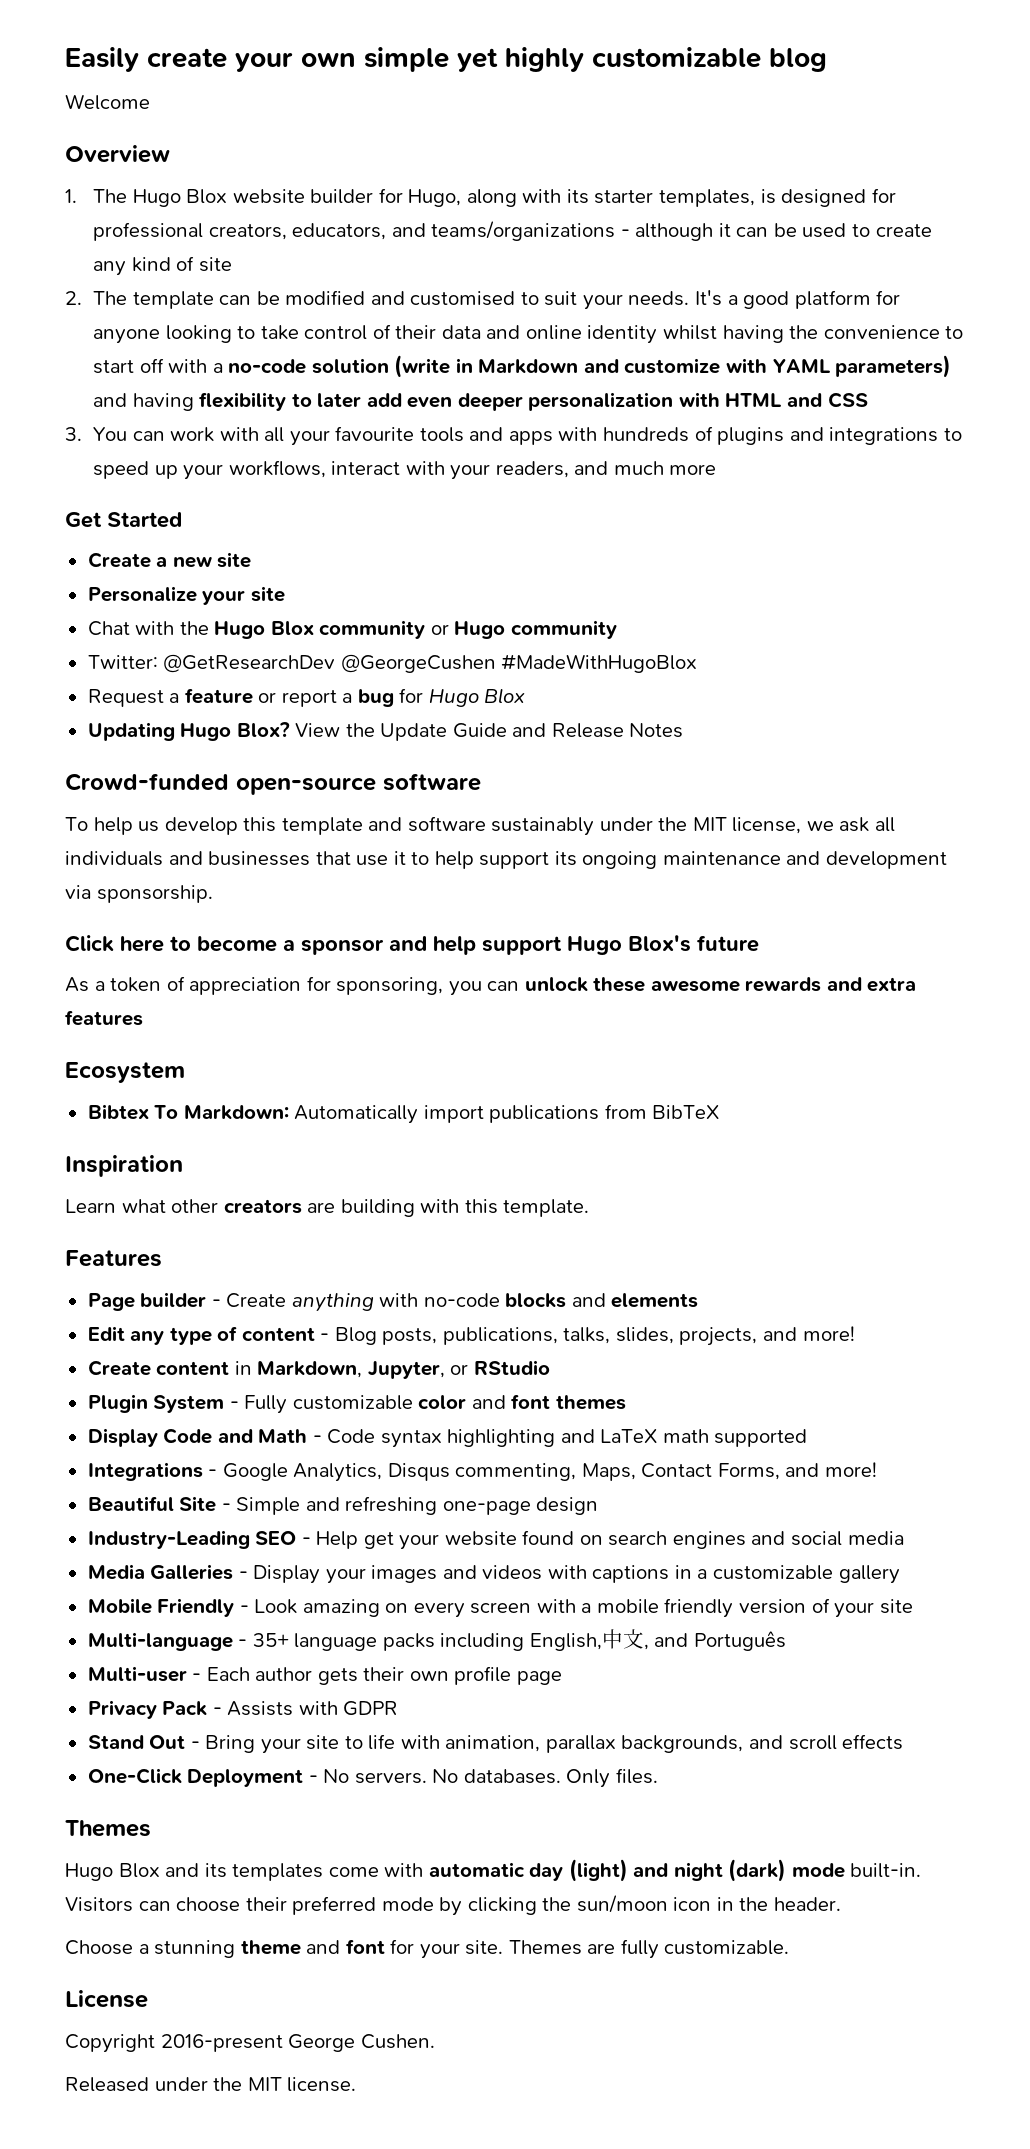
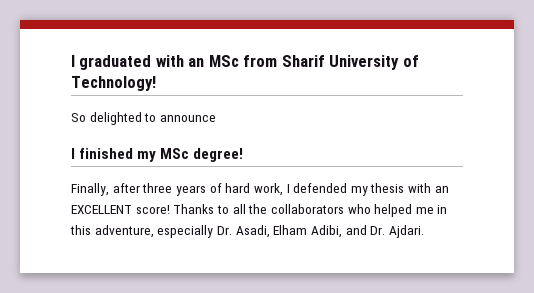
- Easily create your own simple yet highly customizable blog
- Welcome
- Overview
- 1. The Hugo Blox website builder for Hugo, along with its starter templates, is designed for professional creators, educators, and teams/organizations - although it can be used to create any kind of site
- 2. The template can be modified and customised to suit your needs. It's a good platform for anyone looking to take control of their data and online identity whilst having the convenience to start off with a no-code solution (write in Markdown and customize with YAML parameters) and having flexibility to later add even deeper personalization with HTML and CSS
- 3. You can work with all your favourite tools and apps with hundreds of plugins and integrations to speed up your workflows, interact with your readers, and much more
- Get Started
- Create a new site
- Personalize your site
- Chat with the Hugo Blox community or Hugo community
- Twitter: @GetResearchDev @GeorgeCushen #MadeWithHugoBlox
- Request a feature or report a bug for Hugo Blox
- Updating Hugo Blox? View the Update Guide and Release Notes
- Crowd-funded open-source software
- To help us develop this template and software sustainably under the MIT license, we ask all individuals and businesses that use it to help support its ongoing maintenance and development via sponsorship.
- Click here to become a sponsor and help support Hugo Blox's future
- As a token of appreciation for sponsoring, you can unlock these awesome rewards and extra features
- Ecosystem
- Bibtex To Markdown: Automatically import publications from BibTeX
- Inspiration
- Learn what other creators are building with this template.
- Features
- Page builder - Create anything with no-code blocks and elements
- Edit any type of content - Blog posts, publications, talks, slides, projects, and more!
- Create content in Markdown, Jupyter, or RStudio
- Plugin System - Fully customizable color and font themes
- Display Code and Math - Code syntax highlighting and LaTeX math supported
- Integrations - Google Analytics, Disqus commenting, Maps, Contact Forms, and more!
- Beautiful Site - Simple and refreshing one-page design
- Industry-Leading SEO - Help get your website found on search engines and social media
- Media Galleries - Display your images and videos with captions in a customizable gallery
- Mobile Friendly - Look amazing on every screen with a mobile friendly version of your site
- Multi-language - 35+ language packs including English,中文, and Português
- Multi-user - Each author gets their own profile page
- Privacy Pack - Assists with GDPR
- Stand Out - Bring your site to life with animation, parallax backgrounds, and scroll effects
- One-Click Deployment - No servers. No databases. Only files.
- Themes
- Hugo Blox and its templates come with automatic day (light) and night (dark) mode built-in. Visitors can choose their preferred mode by clicking the sun/moon icon in the header.
- Choose a stunning theme and font for your site. Themes are fully customizable.
- License
- Copyright 2016-present George Cushen.
- Released under the MIT license.
+ I graduated with an MSc from Sharif University of Technology!
+ So delighted to announce
+ I finished my MSc degree!
+ Finally, after three years of hard work, I defended my thesis with an EXCELLENT score! Thanks to all the collaborators who helped me in this adventure, especially Dr. Asadi, Elham Adibi, and Dr. Ajdari.

